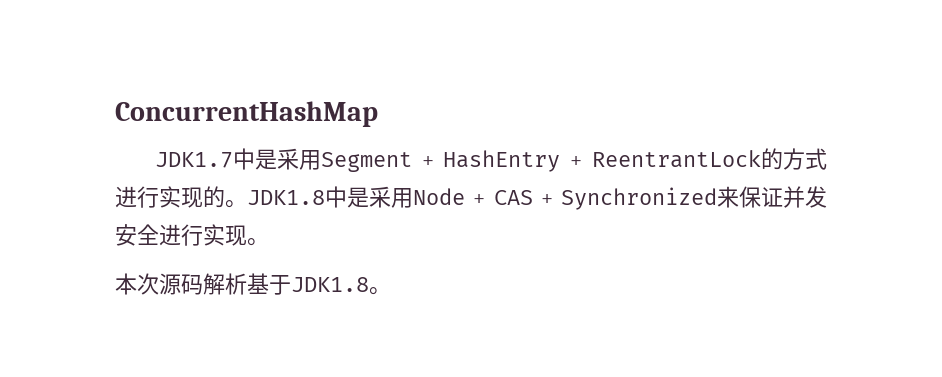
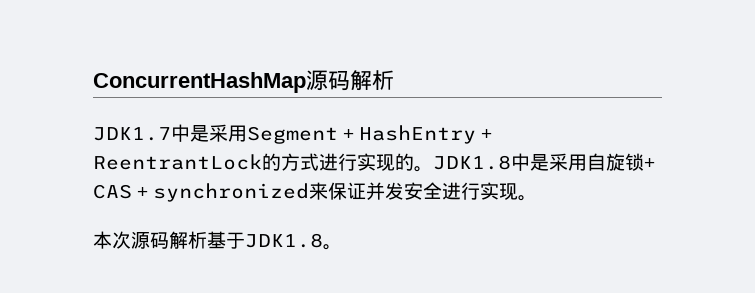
- ConcurrentHashMap
+ ConcurrentHashMap源码解析
- JDK1.8中是采用Node + CAS + Synchronized来保证并发安全进行实现。
+ JDK1.8中是采用自旋锁+ CAS + synchronized来保证并发安全进行实现。

